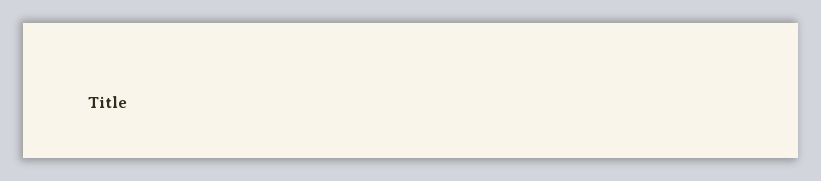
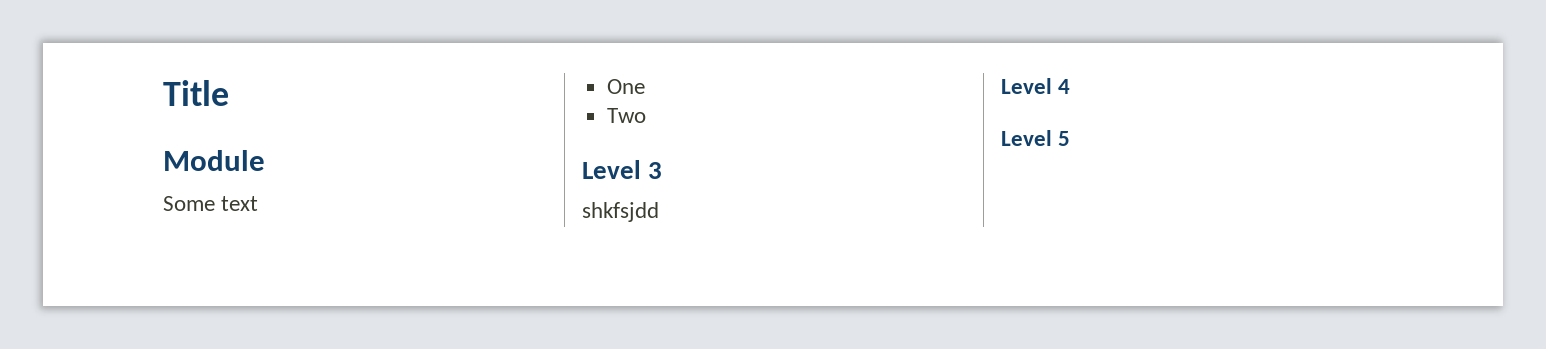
+ Module
+ Some text
+ One
+ Two
+ Level 3
+ shkfsjdd
+ Level 4
+ Level 5

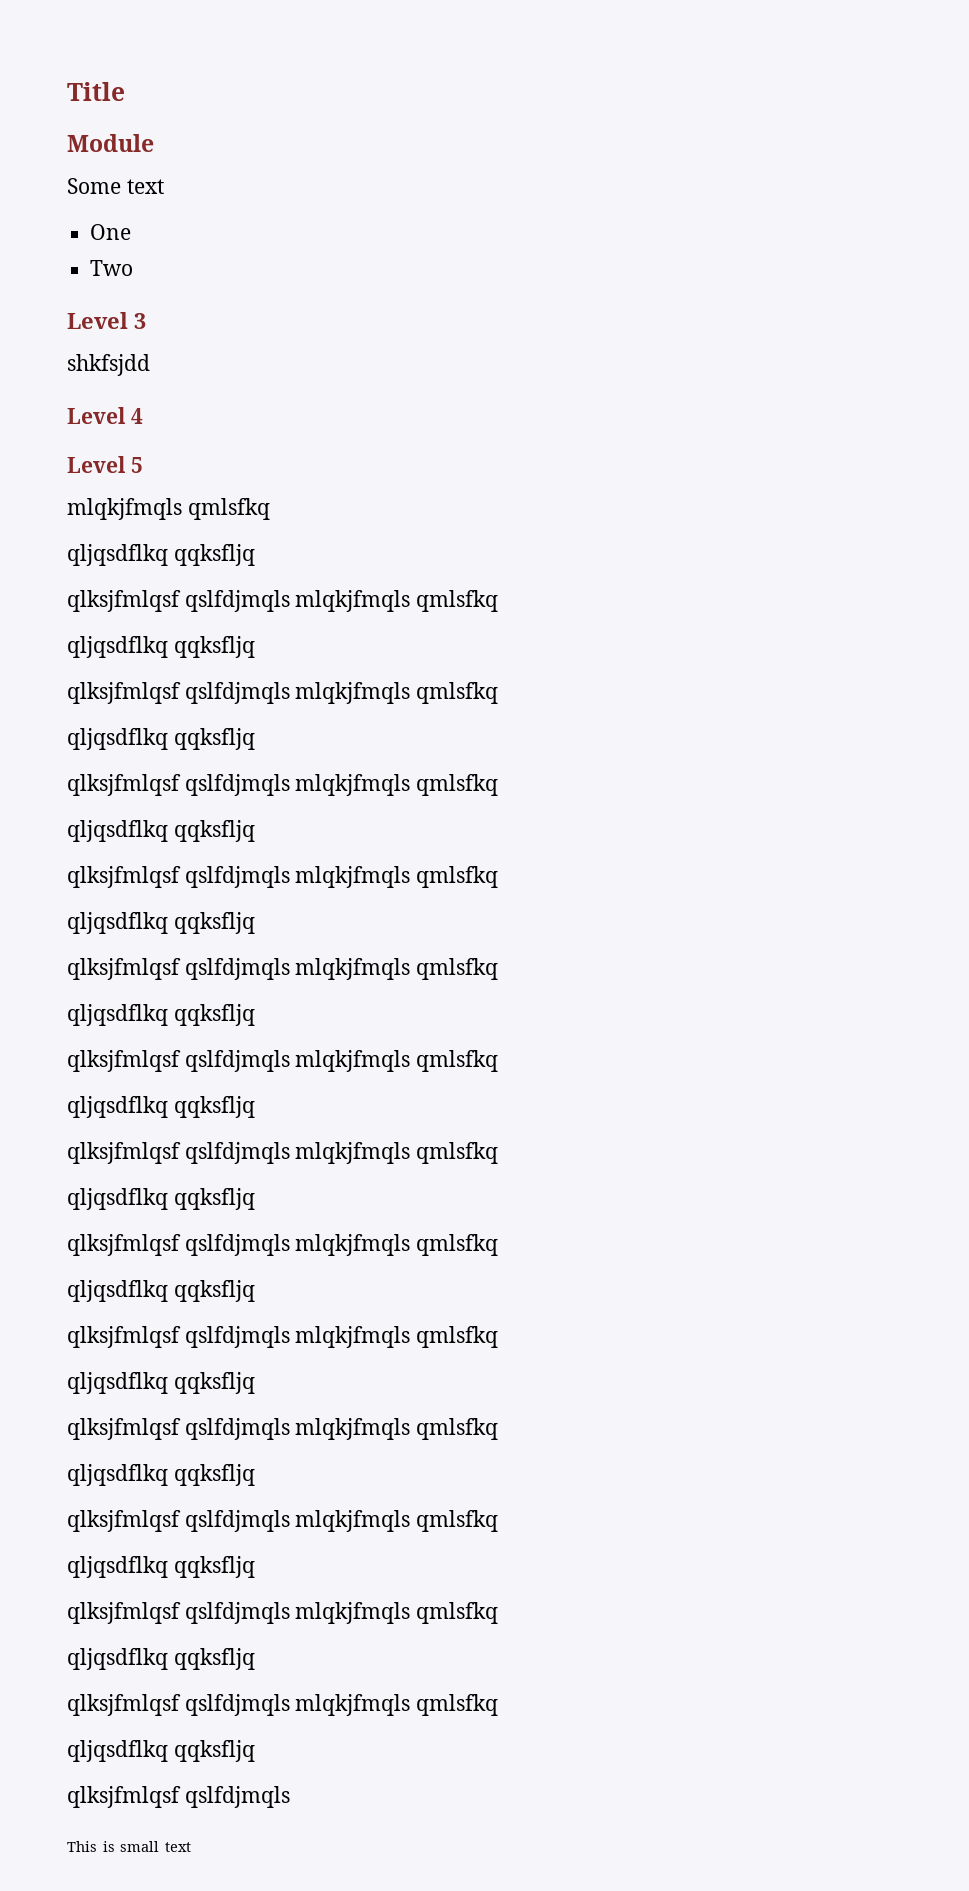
  Level 5
+ mlqkjfmqls qmlsfkq
+ qljqsdflkq qqksfljq
+ qlksjfmlqsf qslfdjmqls mlqkjfmqls qmlsfkq
+ qljqsdflkq qqksfljq
+ qlksjfmlqsf qslfdjmqls mlqkjfmqls qmlsfkq
+ qljqsdflkq qqksfljq
+ qlksjfmlqsf qslfdjmqls mlqkjfmqls qmlsfkq
+ qljqsdflkq qqksfljq
+ qlksjfmlqsf qslfdjmqls mlqkjfmqls qmlsfkq
+ qljqsdflkq qqksfljq
+ qlksjfmlqsf qslfdjmqls mlqkjfmqls qmlsfkq
+ qljqsdflkq qqksfljq
+ qlksjfmlqsf qslfdjmqls mlqkjfmqls qmlsfkq
+ qljqsdflkq qqksfljq
+ qlksjfmlqsf qslfdjmqls mlqkjfmqls qmlsfkq
+ qljqsdflkq qqksfljq
+ qlksjfmlqsf qslfdjmqls mlqkjfmqls qmlsfkq
+ qljqsdflkq qqksfljq
+ qlksjfmlqsf qslfdjmqls mlqkjfmqls qmlsfkq
+ qljqsdflkq qqksfljq
+ qlksjfmlqsf qslfdjmqls mlqkjfmqls qmlsfkq
+ qljqsdflkq qqksfljq
+ qlksjfmlqsf qslfdjmqls mlqkjfmqls qmlsfkq
+ qljqsdflkq qqksfljq
+ qlksjfmlqsf qslfdjmqls mlqkjfmqls qmlsfkq
+ qljqsdflkq qqksfljq
+ qlksjfmlqsf qslfdjmqls mlqkjfmqls qmlsfkq
+ qljqsdflkq qqksfljq
+ qlksjfmlqsf qslfdjmqls
+ This is small text

